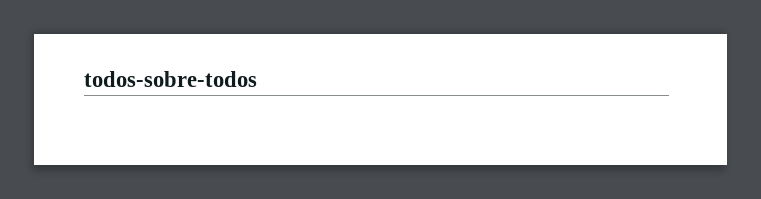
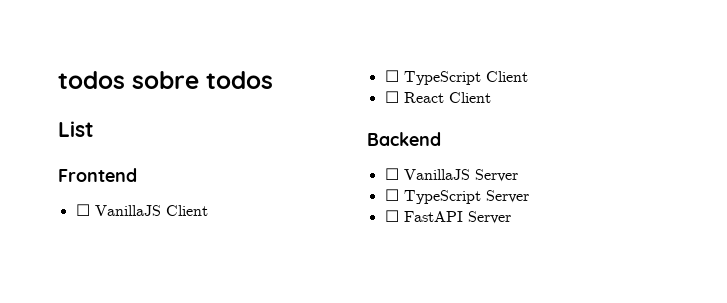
- todos-sobre-todos
+ todos sobre todos
+ List
+ Frontend
+ ☐ VanillaJS Client
+ ☐ TypeScript Client
+ ☐ React Client
+ Backend
+ ☐ VanillaJS Server
+ ☐ TypeScript Server
+ ☐ FastAPI Server

